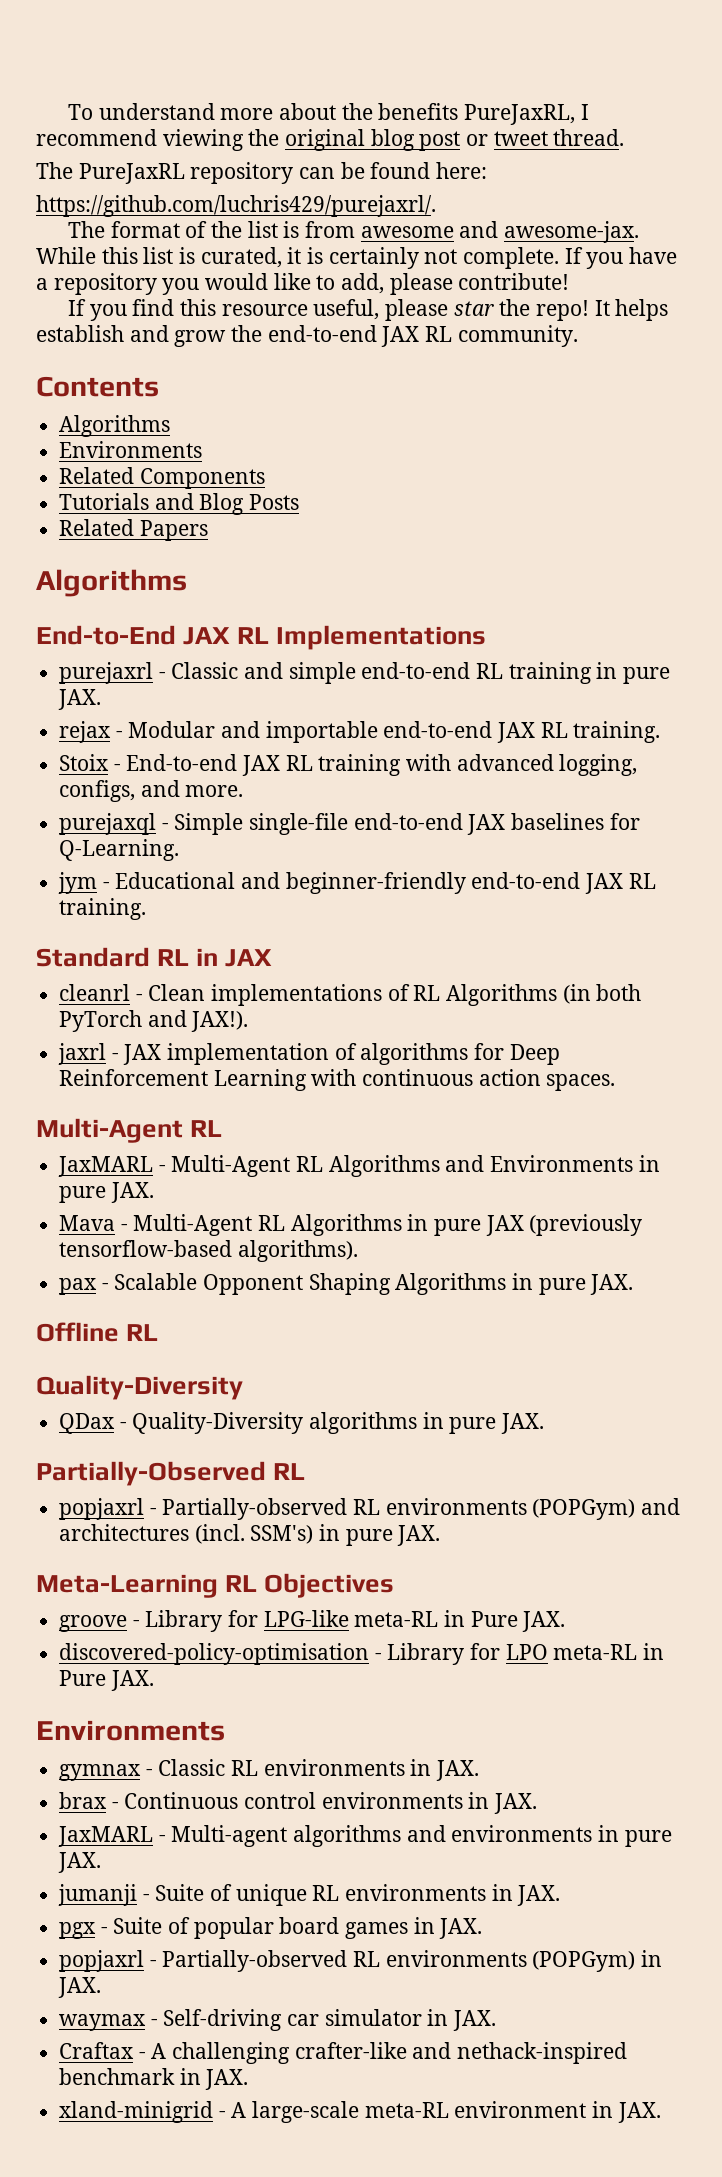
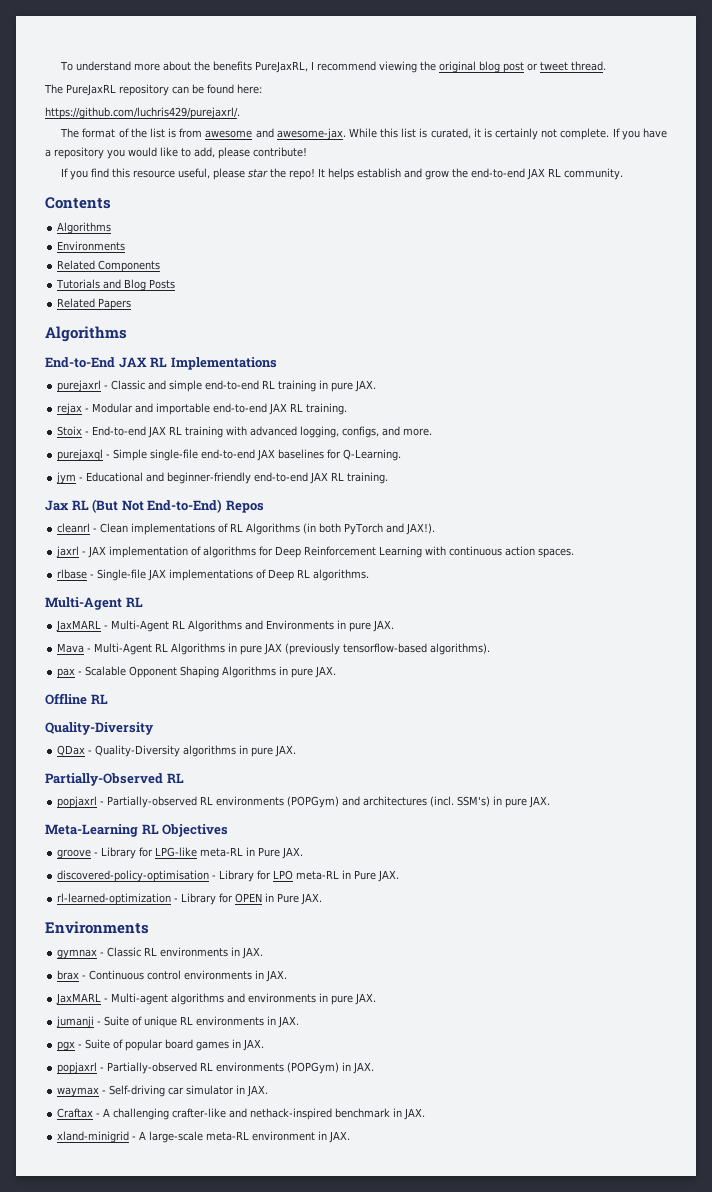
- Standard RL in JAX
+ Jax RL (But Not End-to-End) Repos
+ rlbase - Single-file JAX implementations of Deep RL algorithms.
+ rl-learned-optimization - Library for OPEN in Pure JAX.

